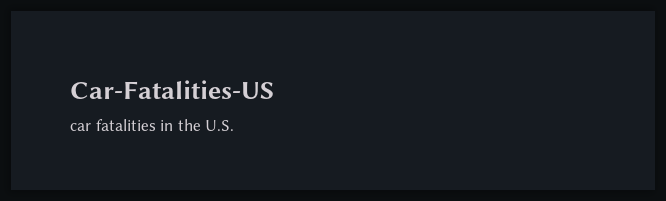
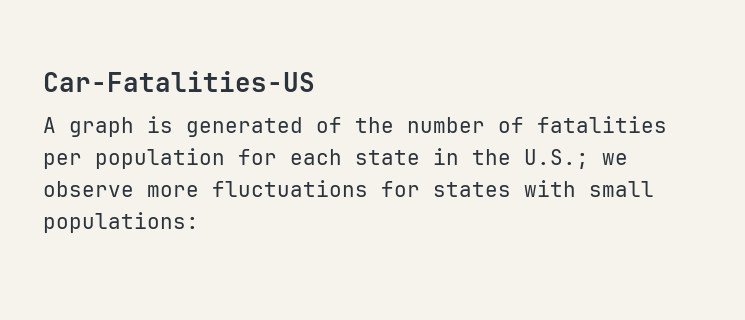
- car fatalities in the U.S.
+ A graph is generated of the number of fatalities per population for each state in the U.S.; we observe more fluctuations for states with small populations:

